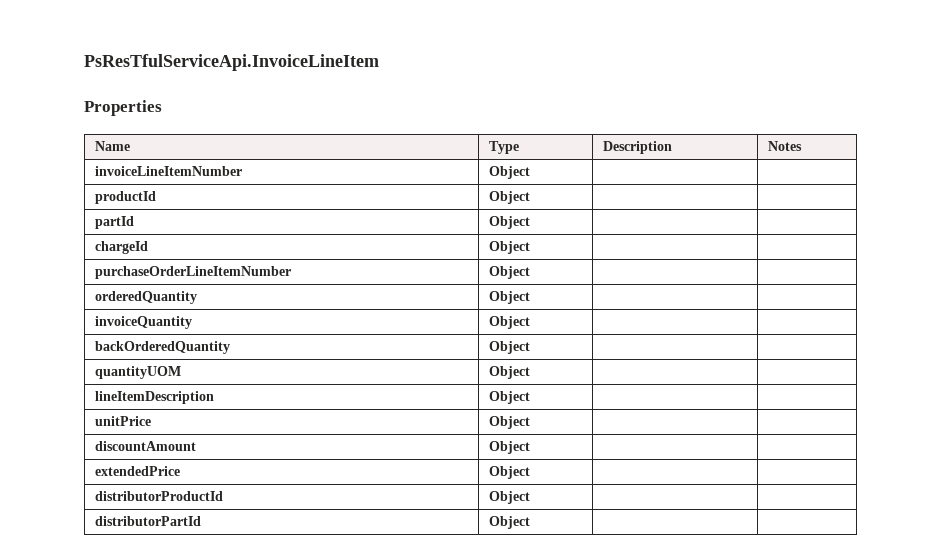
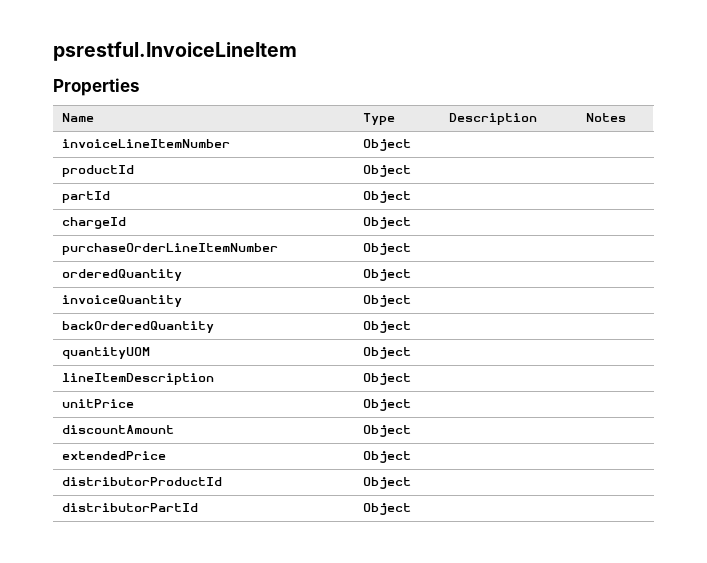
- PsResTfulServiceApi.InvoiceLineItem
+ psrestful.InvoiceLineItem

